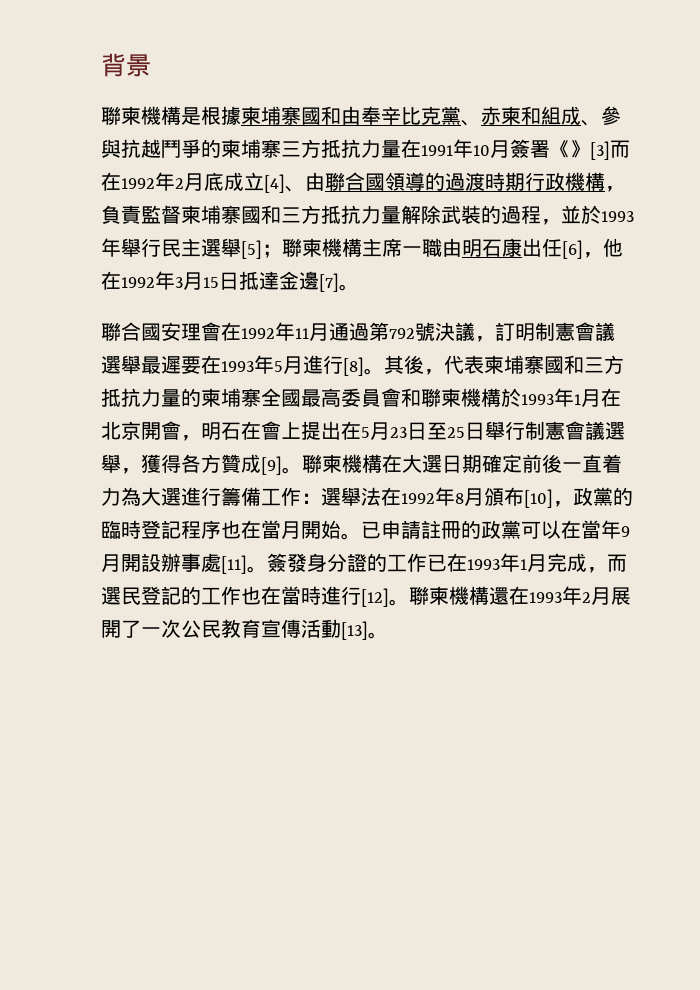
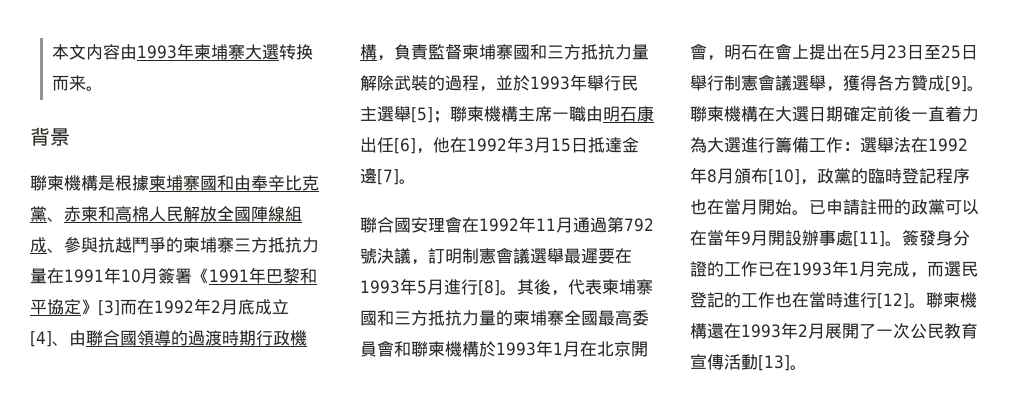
+ 本文内容由1993年柬埔寨大選转换而来。
- 聯柬機構是根據柬埔寨國和由奉辛比克黨、赤柬和組成、參與抗越鬥爭的柬埔寨三方抵抗力量在1991年10月簽署《》[3]而在1992年2月底成立[4]、由聯合國領導的過渡時期行政機構，負責監督柬埔寨國和三方抵抗力量解除武裝的過程，並於1993年舉行民主選舉[5]；
+ 聯柬機構是根據柬埔寨國和由奉辛比克黨、赤柬和高棉人民解放全國陣線組成、參與抗越鬥爭的柬埔寨三方抵抗力量在1991年10月簽署《1991年巴黎和平協定》[3]而在1992年2月底成立[4]、由聯合國領導的過渡時期行政機構，負責監督柬埔寨國和三方抵抗力量解除武裝的過程，並於1993年舉行民主選舉[5]；

